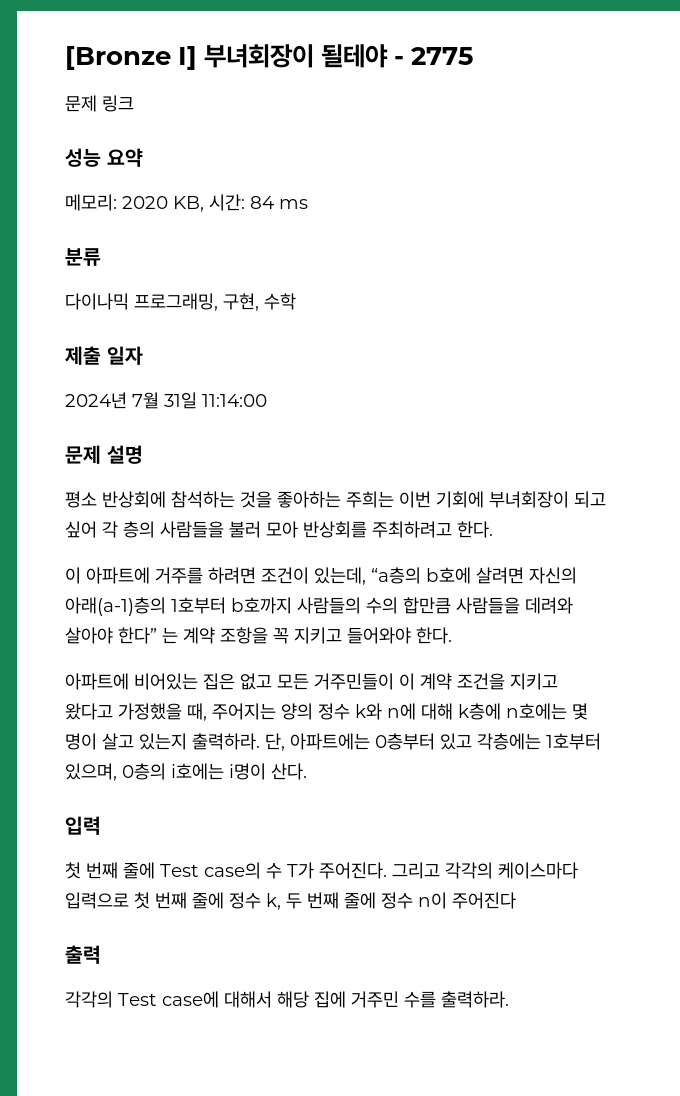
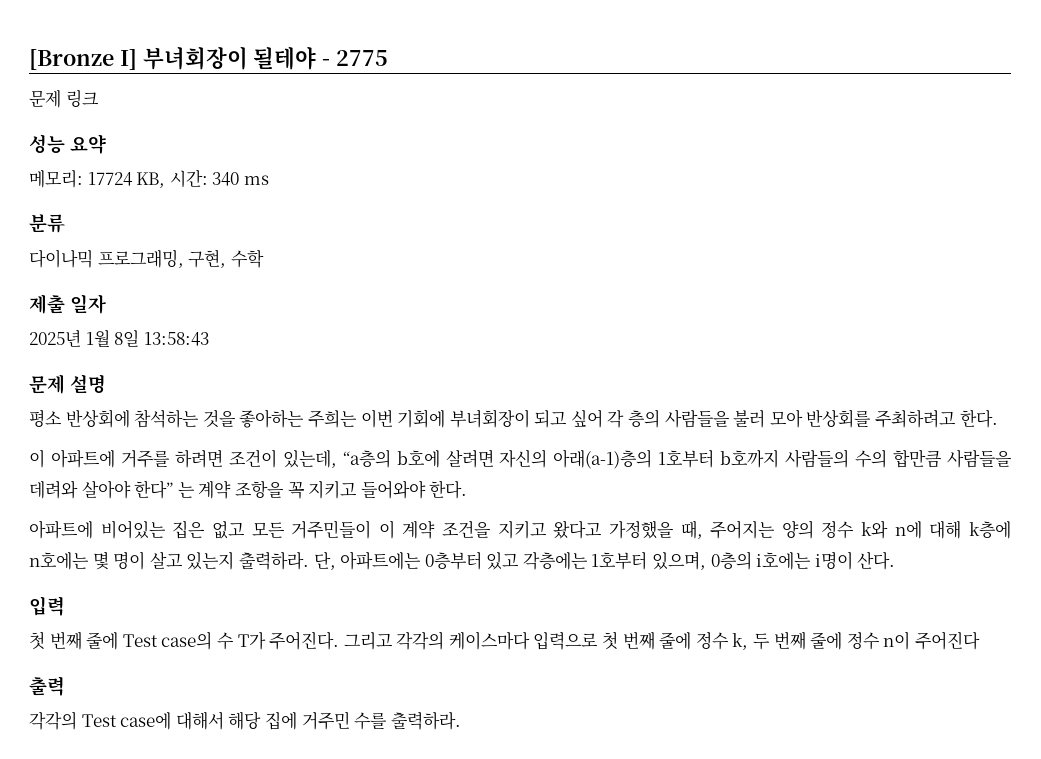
- 메모리: 2020 KB, 시간: 84 ms
+ 메모리: 17724 KB, 시간: 340 ms
- 2024년 7월 31일 11:14:00
+ 2025년 1월 8일 13:58:43

